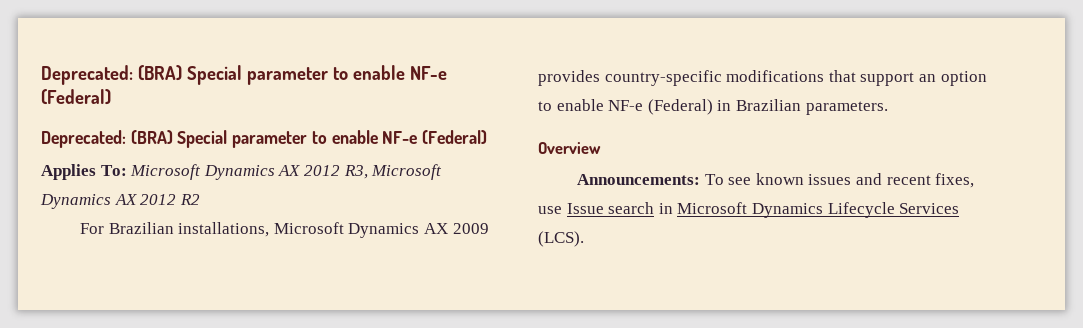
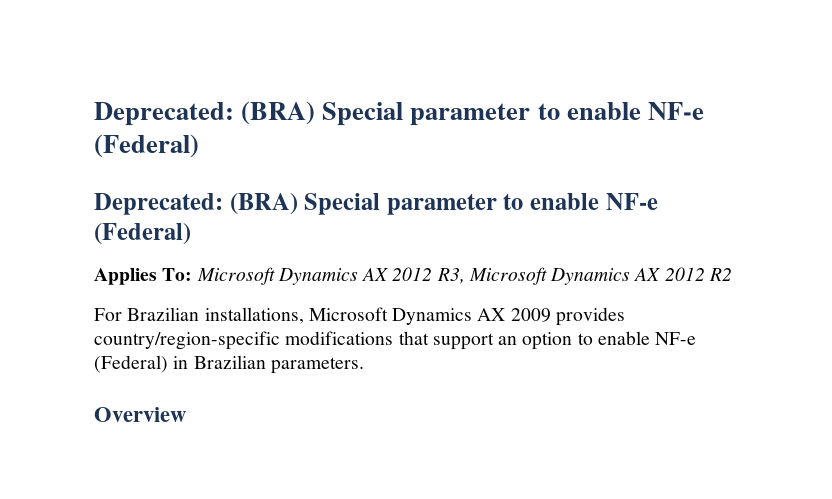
- For Brazilian installations, Microsoft Dynamics AX 2009 provides country-specific modifications that support an option to enable NF-e (Federal) in Brazilian parameters.
+ For Brazilian installations, Microsoft Dynamics AX 2009 provides country/region-specific modifications that support an option to enable NF-e (Federal) in Brazilian parameters.
- Announcements: To see known issues and recent fixes, use Issue search in Microsoft Dynamics Lifecycle Services (LCS).

